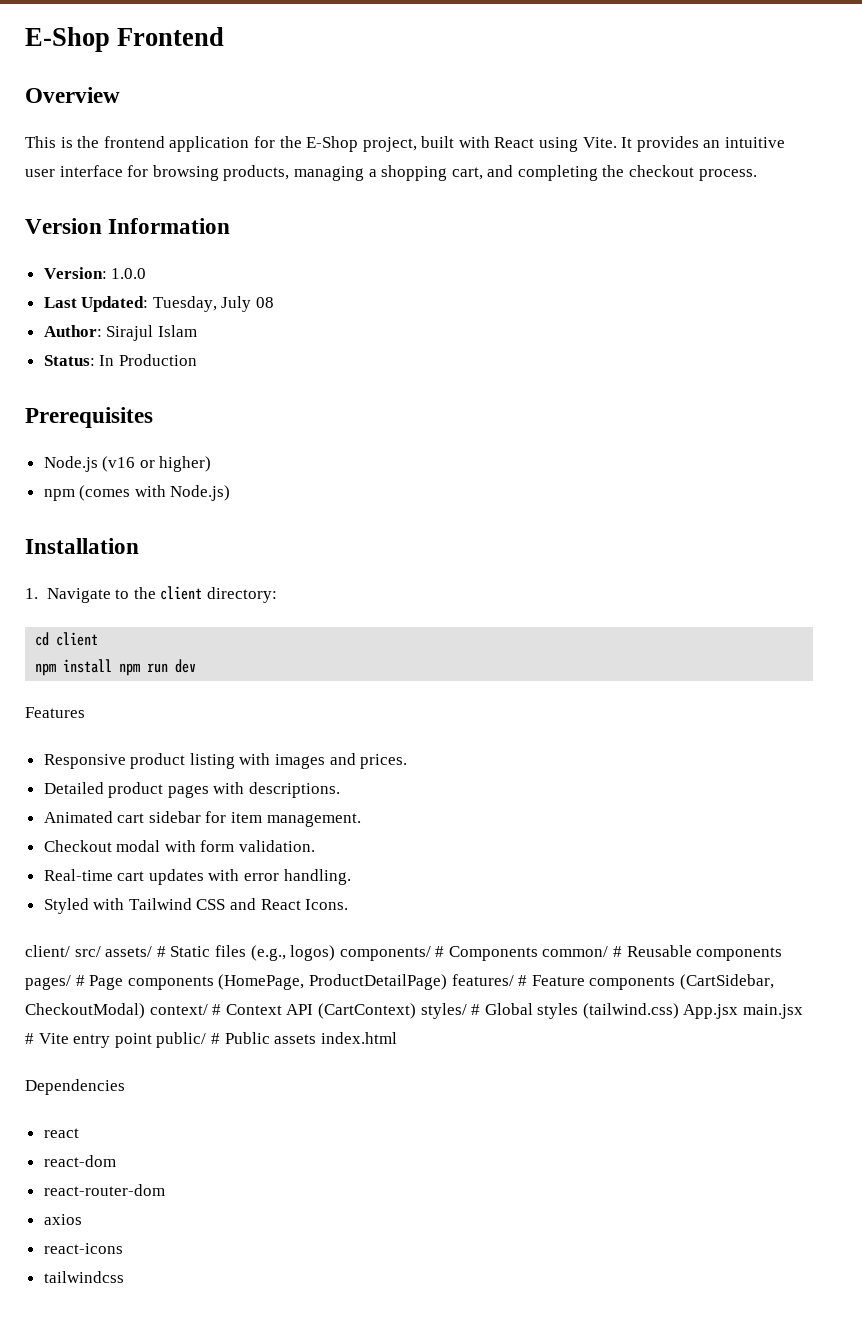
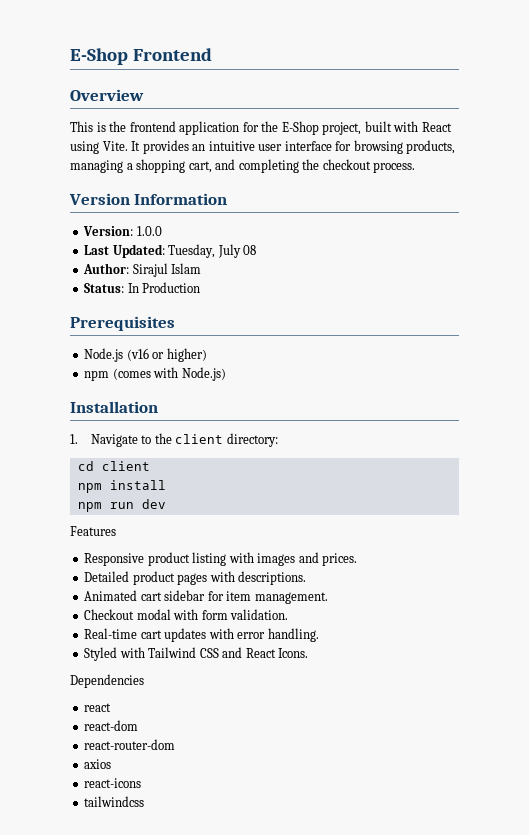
- npm install npm run dev
+ npm install
+ npm run dev
- client/ src/ assets/ # Static files (e.g., logos) components/ # Components common/ # Reusable components pages/ # Page components (HomePage, ProductDetailPage) features/ # Feature components (CartSidebar, CheckoutModal) context/ # Context API (CartContext) styles/ # Global styles (tailwind.css) App.jsx main.jsx # Vite entry point public/ # Public assets index.html

